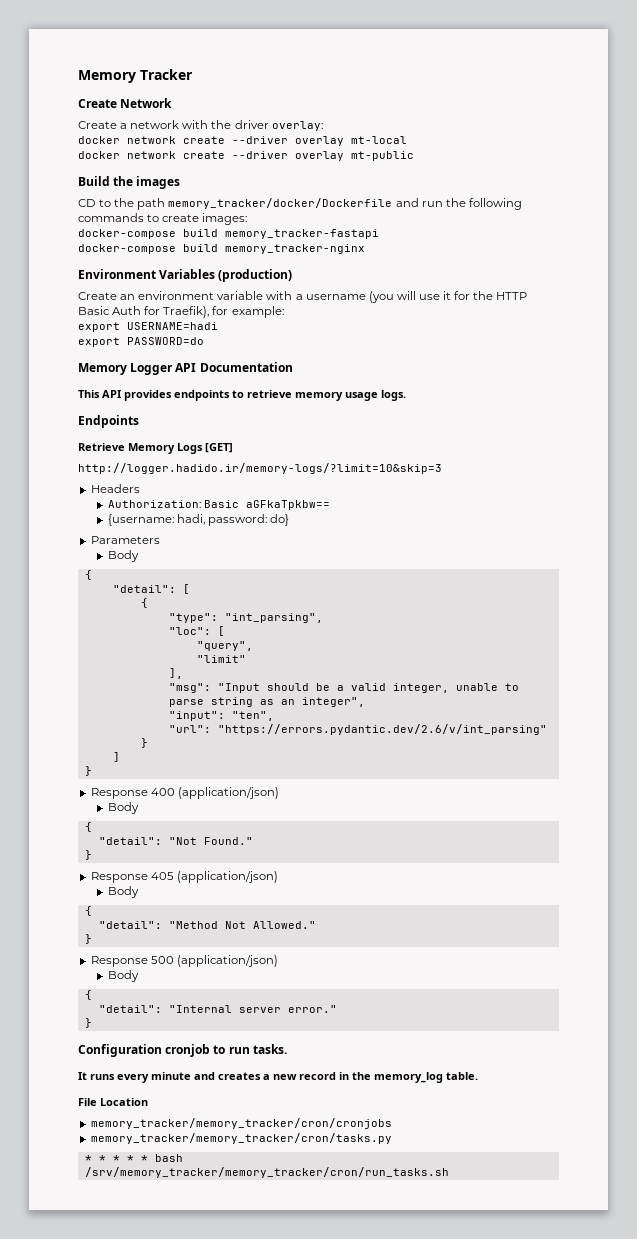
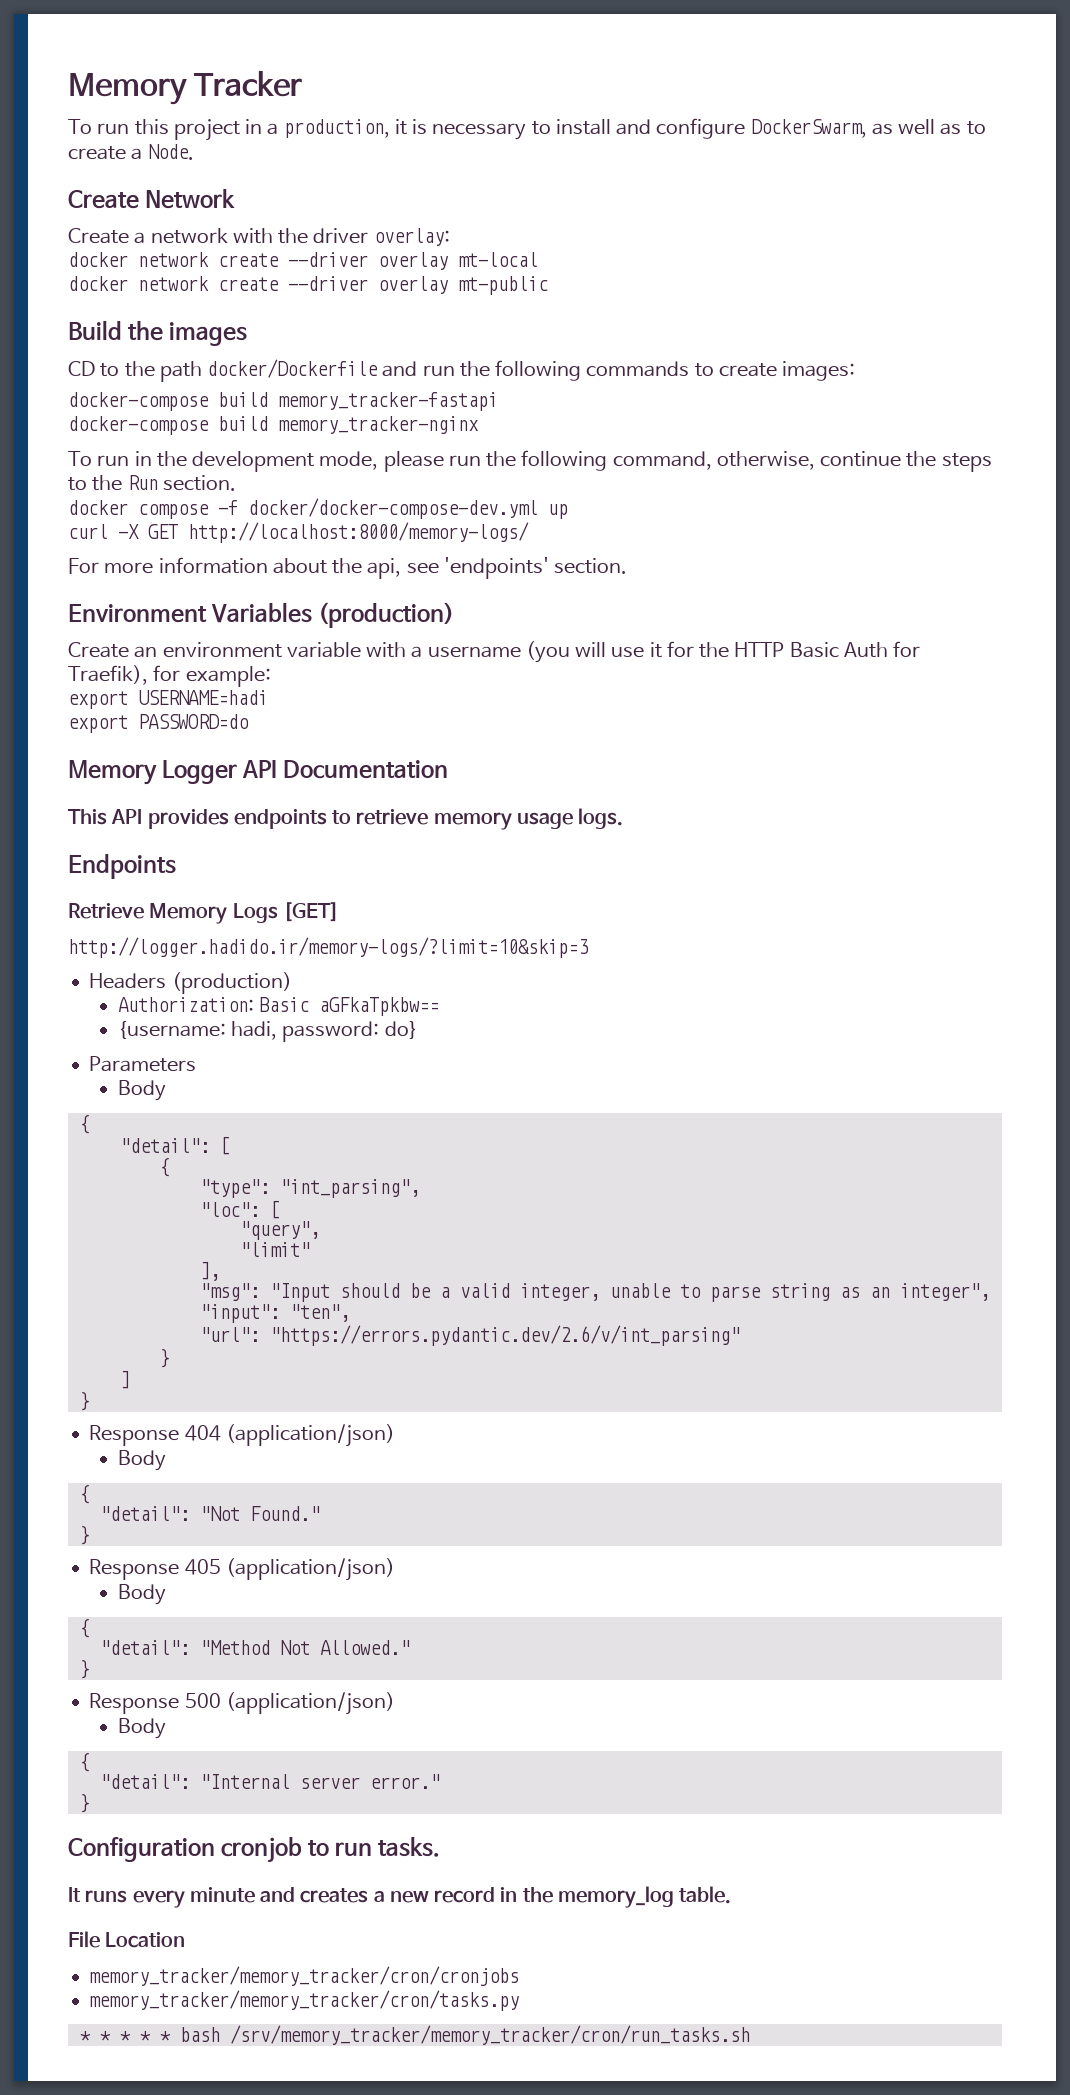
+ To run this project in a production, it is necessary to install and configure DockerSwarm, as well as to create a Node.
- CD to the path memory_tracker/docker/Dockerfile and run the following commands to create images:
+ CD to the path docker/Dockerfile and run the following commands to create images:
+ To run in the development mode, please run the following command, otherwise, continue the steps to the Run section.
+ docker compose -f docker/docker-compose-dev.yml up
+ curl -X GET http://localhost:8000/memory-logs/
+ For more information about the api, see 'endpoints' section.
- Headers
+ Headers (production)
- Response 400 (application/json)
+ Response 404 (application/json)

